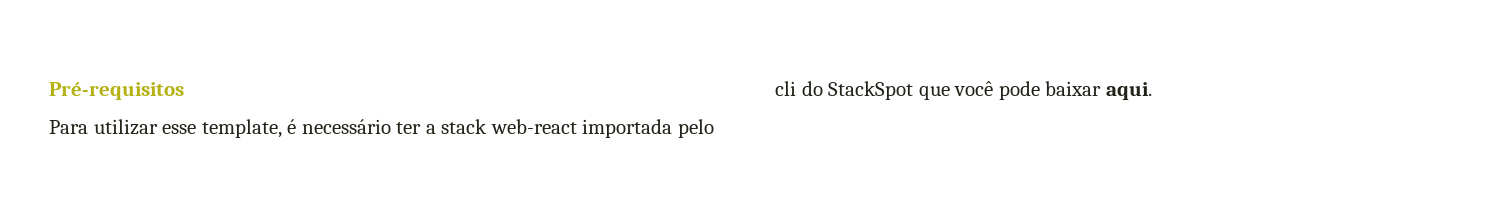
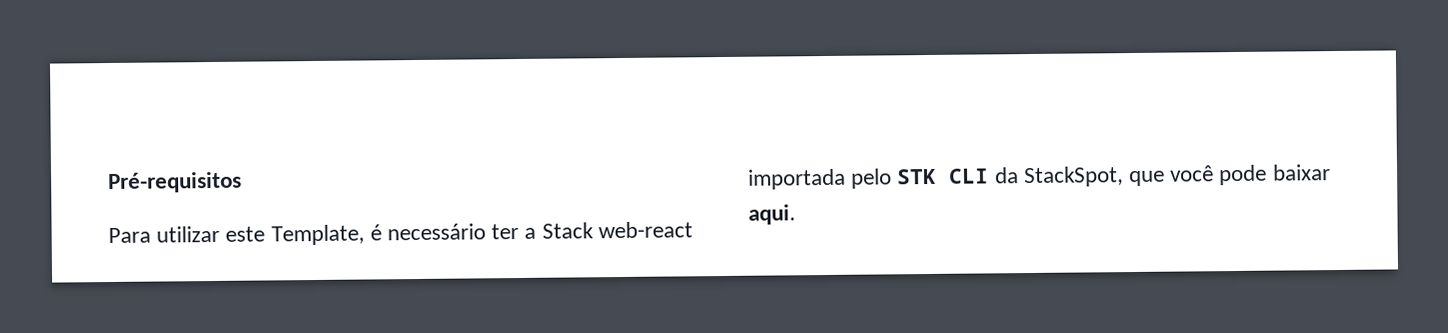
- Para utilizar esse template, é necessário ter a stack web-react importada pelo cli do StackSpot que você pode baixar aqui.
+ Para utilizar este Template, é necessário ter a Stack web-react importada pelo STK CLI da StackSpot, que você pode baixar aqui.

